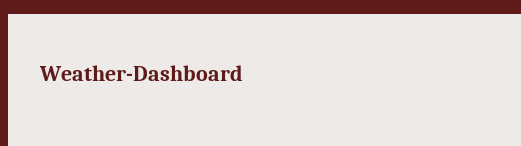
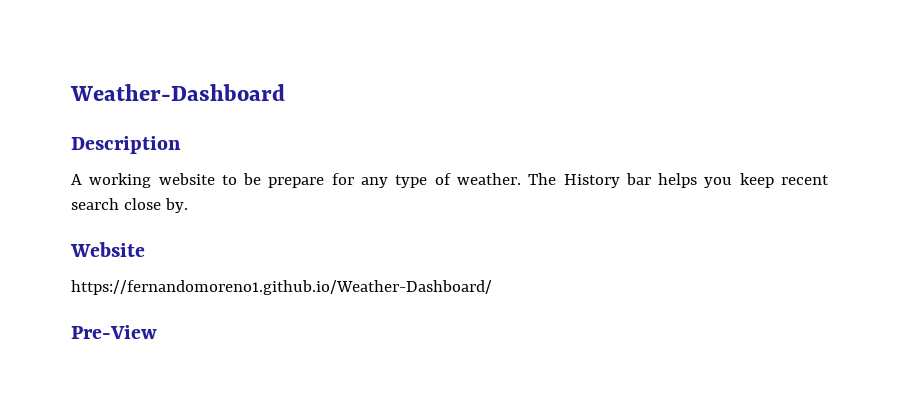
+ Description
+ A working website to be prepare for any type of weather. The History bar helps you keep recent search close by.
+ Website
+ https://fernandomoreno1.github.io/Weather-Dashboard/
+ Pre-View

